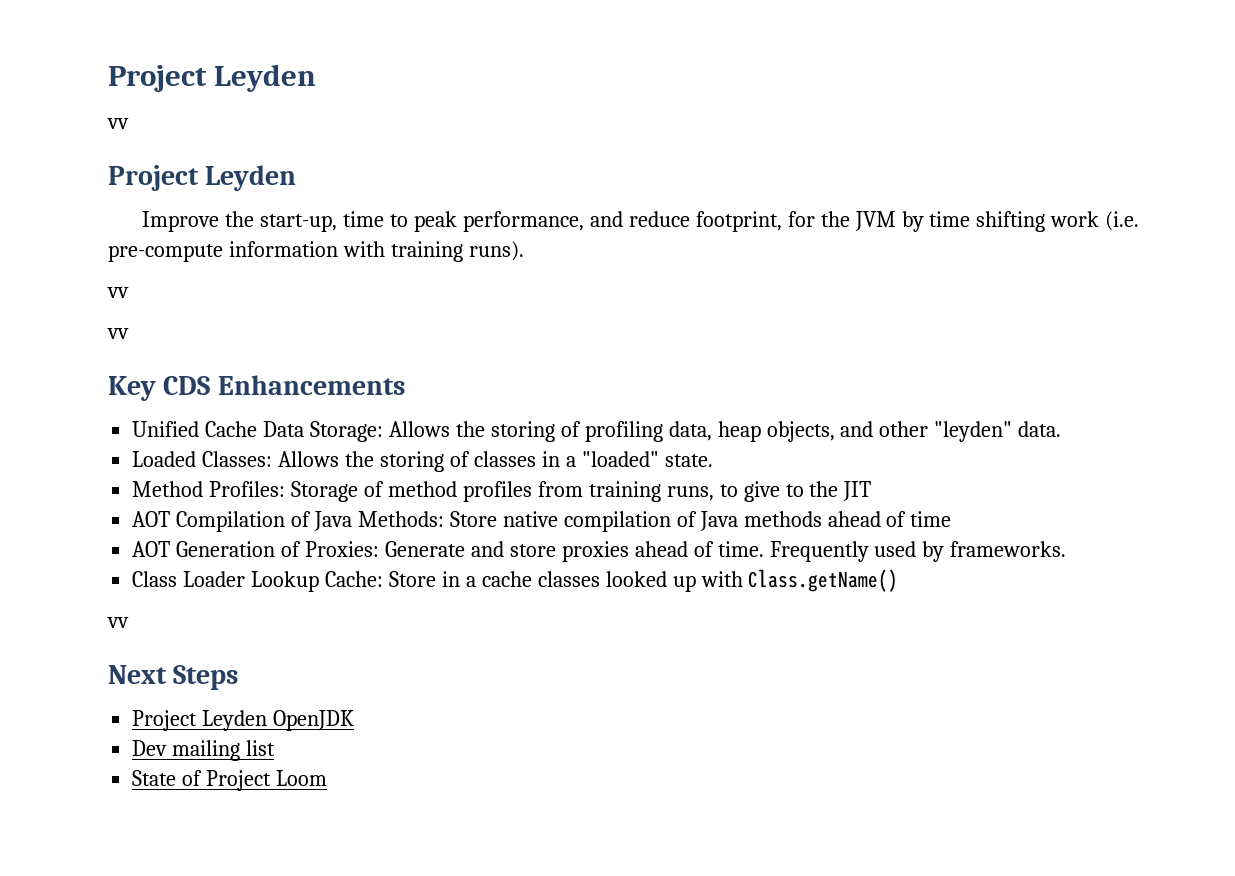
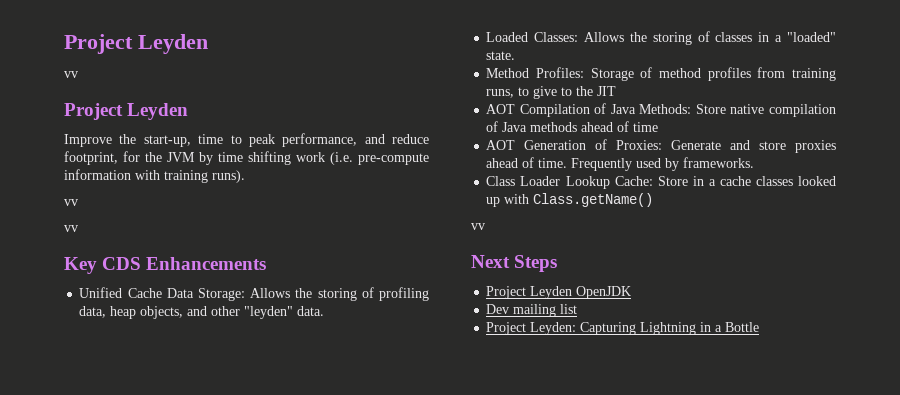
- State of Project Loom
+ Project Leyden: Capturing Lightning in a Bottle

